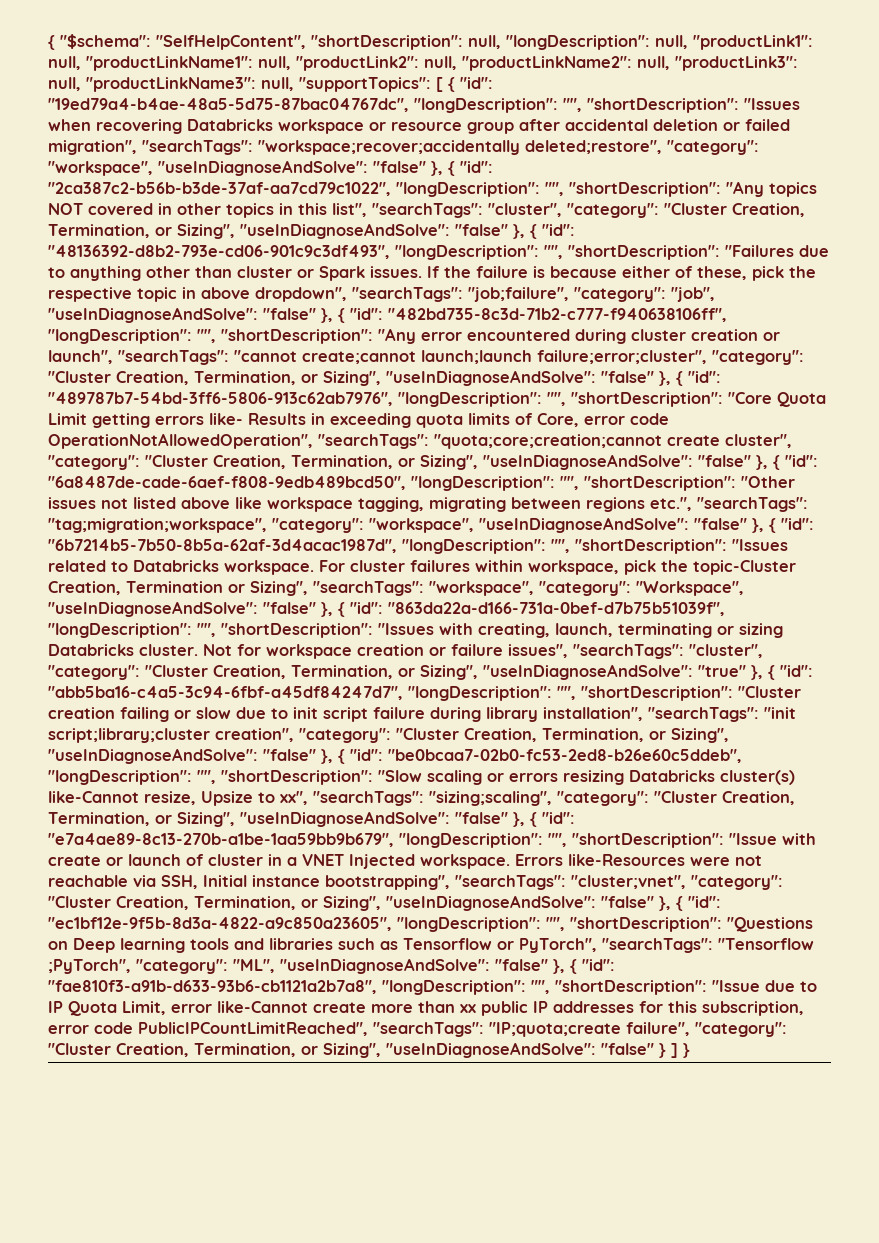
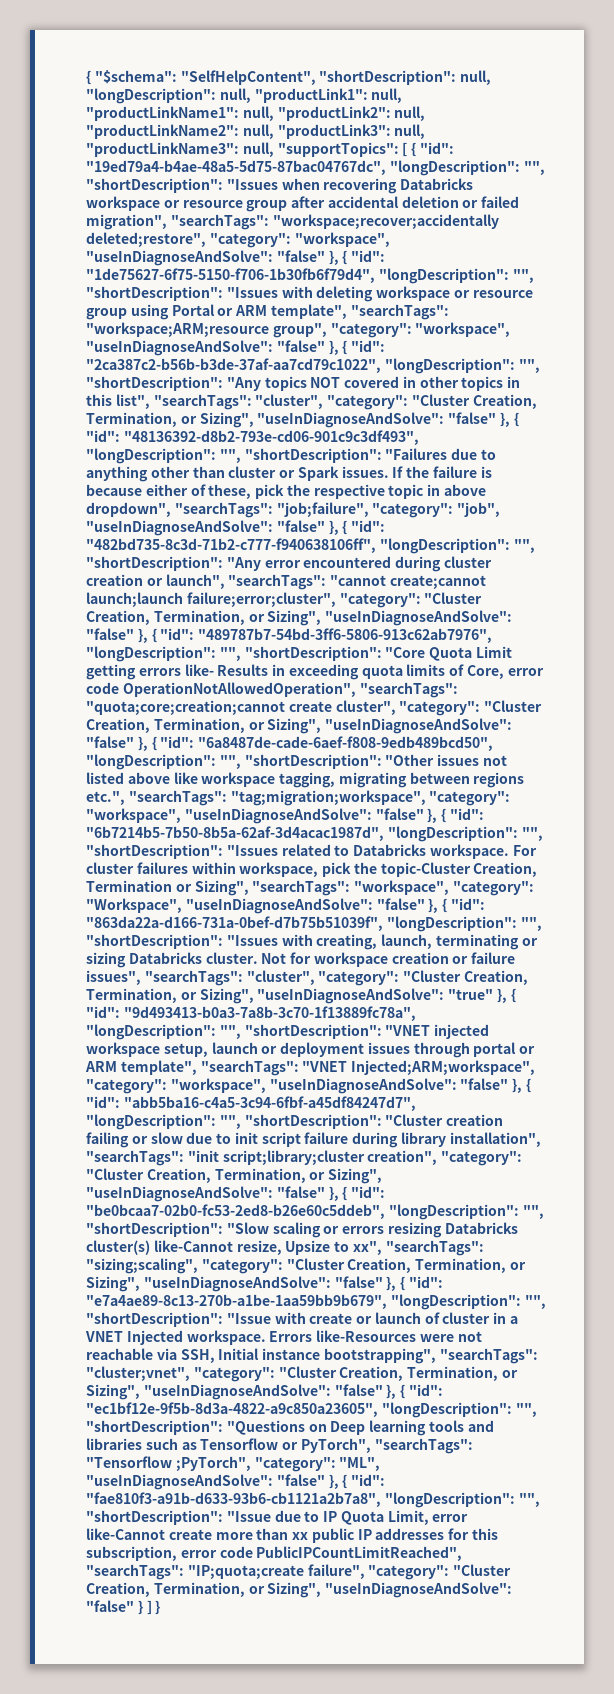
+ "1de75627-6f75-5150-f706-1b30fb6f79d4", "longDescription": "", "shortDescription": "Issues with deleting workspace or resource group using Portal or ARM template", "searchTags": "workspace;ARM;resource group", "category": "workspace", "useInDiagnoseAndSolve": "false" }, { "id":
+ "9d493413-b0a3-7a8b-3c70-1f13889fc78a", "longDescription": "", "shortDescription": "VNET injected workspace setup, launch or deployment issues through portal or ARM template", "searchTags": "VNET Injected;ARM;workspace", "category": "workspace", "useInDiagnoseAndSolve": "false" }, { "id":

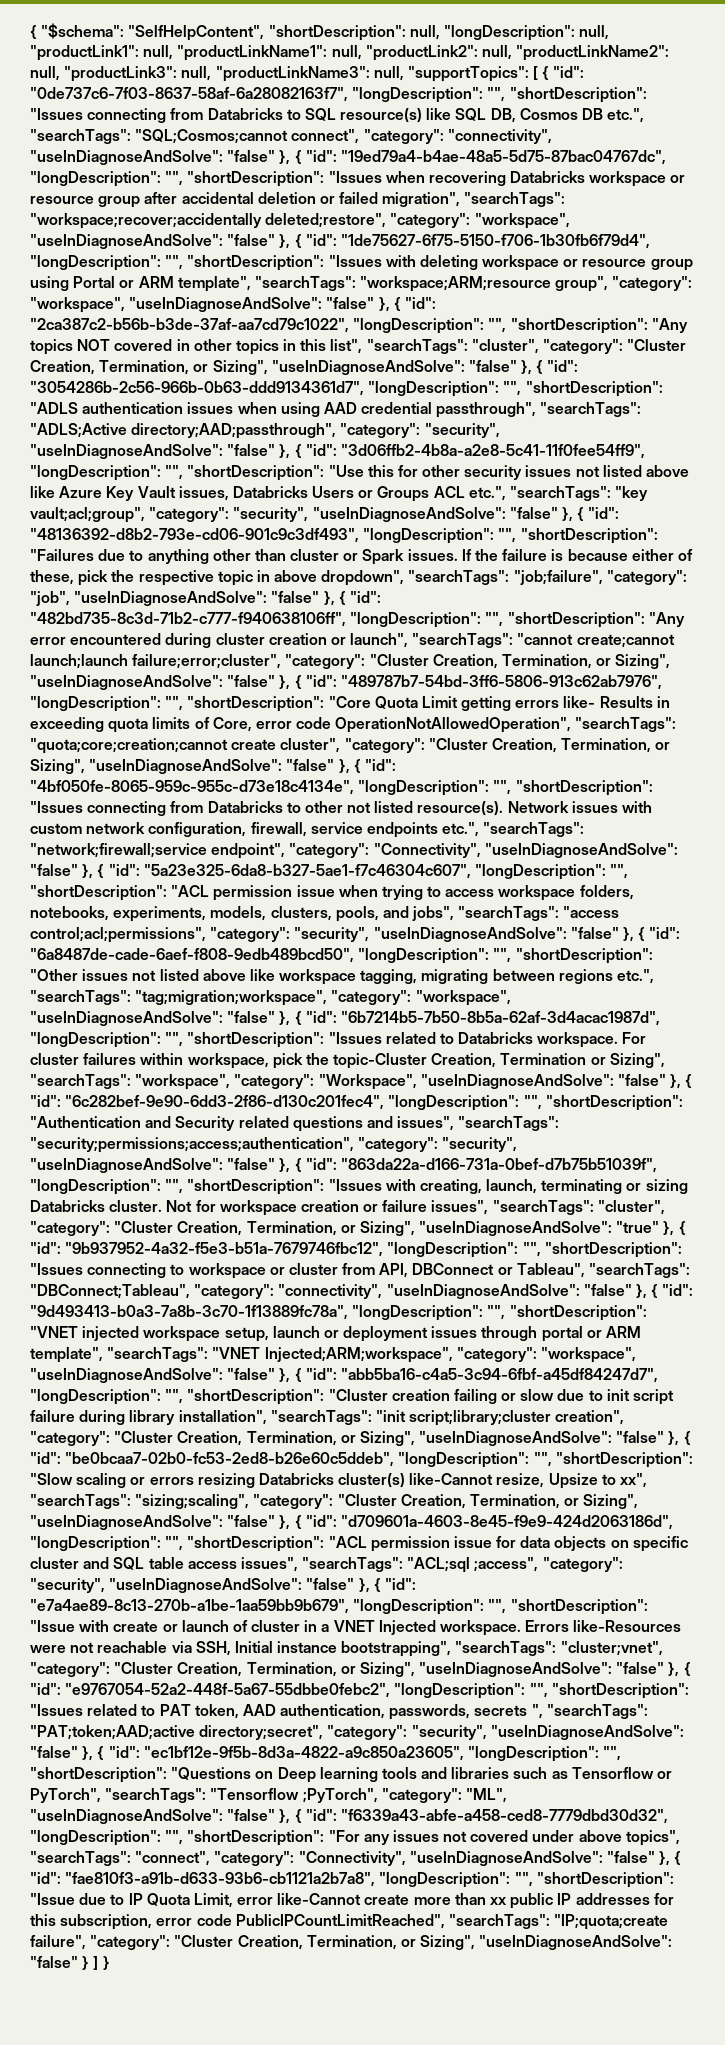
+ "0de737c6-7f03-8637-58af-6a28082163f7", "longDescription": "", "shortDescription": "Issues connecting from Databricks to SQL resource(s) like SQL DB, Cosmos DB etc.", "searchTags": "SQL;Cosmos;cannot connect", "category": "connectivity", "useInDiagnoseAndSolve": "false" }, { "id":
+ "3054286b-2c56-966b-0b63-ddd9134361d7", "longDescription": "", "shortDescription": "ADLS authentication issues when using AAD credential passthrough", "searchTags": "ADLS;Active directory;AAD;passthrough", "category": "security", "useInDiagnoseAndSolve": "false" }, { "id": "3d06ffb2-4b8a-a2e8-5c41-11f0fee54ff9", "longDescription": "", "shortDescription": "Use this for other security issues not listed above like Azure Key Vault issues, Databricks Users or Groups ACL etc.", "searchTags": "key vault;acl;group", "category": "security", "useInDiagnoseAndSolve": "false" }, { "id":
+ "4bf050fe-8065-959c-955c-d73e18c4134e", "longDescription": "", "shortDescription": "Issues connecting from Databricks to other not listed resource(s). Network issues with custom network configuration, firewall, service endpoints etc.", "searchTags": "network;firewall;service endpoint", "category": "Connectivity", "useInDiagnoseAndSolve": "false" }, { "id": "5a23e325-6da8-b327-5ae1-f7c46304c607", "longDescription": "", "shortDescription": "ACL permission issue when trying to access workspace folders, notebooks, experiments, models, clusters, pools, and jobs", "searchTags": "access control;acl;permissions", "category": "security", "useInDiagnoseAndSolve": "false" }, { "id":
- For cluster failures within workspace, pick the topic-Cluster Creation, Termination or Sizing", "searchTags": "workspace", "category": "Workspace", "useInDiagnoseAndSolve": "false" }, { "id": "863da22a-d166-731a-0bef-d7b75b51039f", "longDescription": "", "shortDescription": "Issues with creating, launch, terminating or sizing Databricks cluster.
+ For cluster failures within workspace, pick the topic-Cluster Creation, Termination or Sizing", "searchTags": "workspace", "category": "Workspace", "useInDiagnoseAndSolve": "false" }, { "id": "6c282bef-9e90-6dd3-2f86-d130c201fec4", "longDescription": "", "shortDescription": "Authentication and Security related questions and issues", "searchTags": "security;permissions;access;authentication", "category": "security", "useInDiagnoseAndSolve": "false" }, { "id": "863da22a-d166-731a-0bef-d7b75b51039f", "longDescription": "", "shortDescription": "Issues with creating, launch, terminating or sizing Databricks cluster.
+ "9b937952-4a32-f5e3-b51a-7679746fbc12", "longDescription": "", "shortDescription": "Issues connecting to workspace or cluster from API, DBConnect or Tableau", "searchTags": "DBConnect;Tableau", "category": "connectivity", "useInDiagnoseAndSolve": "false" }, { "id":
+ "d709601a-4603-8e45-f9e9-424d2063186d", "longDescription": "", "shortDescription": "ACL permission issue for data objects on specific cluster and SQL table access issues", "searchTags": "ACL;sql ;access", "category": "security", "useInDiagnoseAndSolve": "false" }, { "id":
+ "e9767054-52a2-448f-5a67-55dbbe0febc2", "longDescription": "", "shortDescription": "Issues related to PAT token, AAD authentication, passwords, secrets ", "searchTags": "PAT;token;AAD;active directory;secret", "category": "security", "useInDiagnoseAndSolve": "false" }, { "id":
+ "f6339a43-abfe-a458-ced8-7779dbd30d32", "longDescription": "", "shortDescription": "For any issues not covered under above topics", "searchTags": "connect", "category": "Connectivity", "useInDiagnoseAndSolve": "false" }, { "id":

